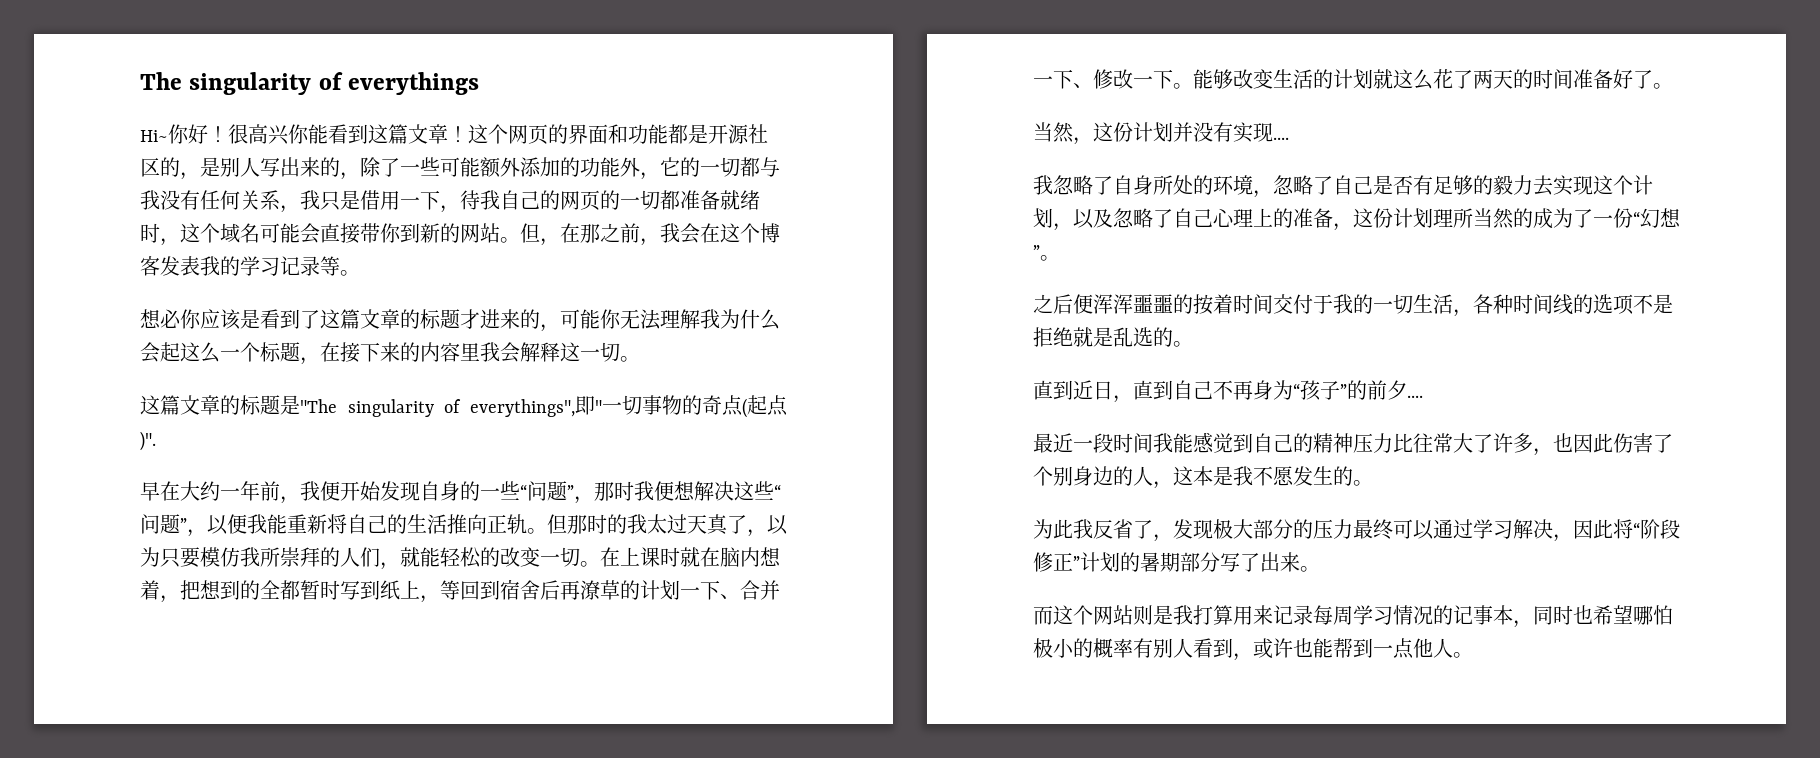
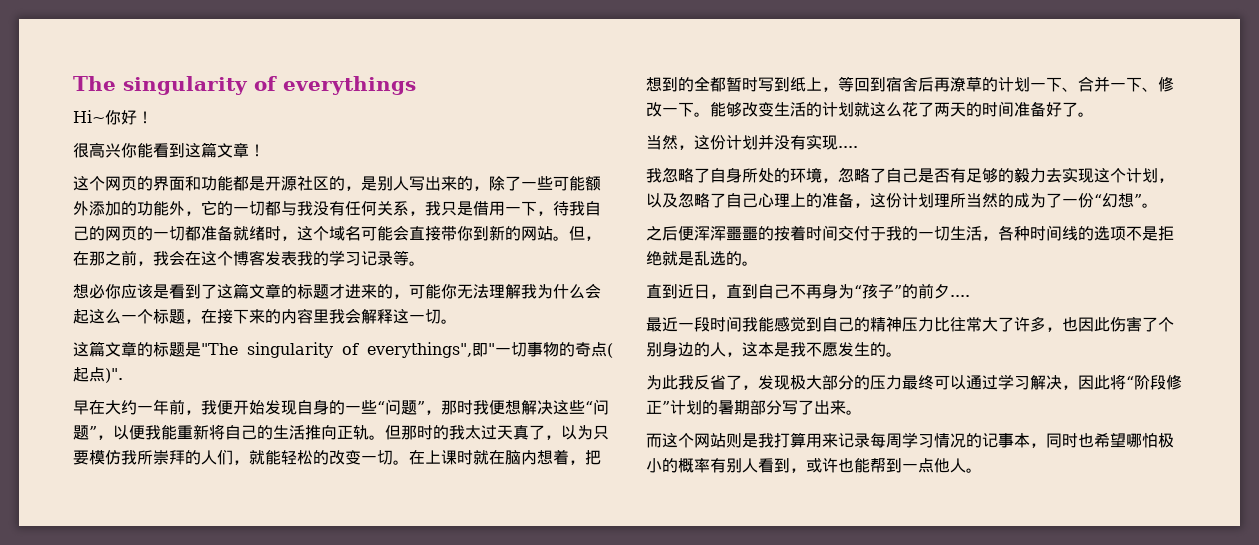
- Hi~你好！很高兴你能看到这篇文章！这个网页的界面和功能都是开源社区的，是别人写出来的，除了一些可能额外添加的功能外，它的一切都与我没有任何关系，我只是借用一下，待我自己的网页的一切都准备就绪时，这个域名可能会直接带你到新的网站。
+ Hi~你好！
+ 很高兴你能看到这篇文章！
+ 这个网页的界面和功能都是开源社区的，是别人写出来的，除了一些可能额外添加的功能外，它的一切都与我没有任何关系，我只是借用一下，待我自己的网页的一切都准备就绪时，这个域名可能会直接带你到新的网站。

